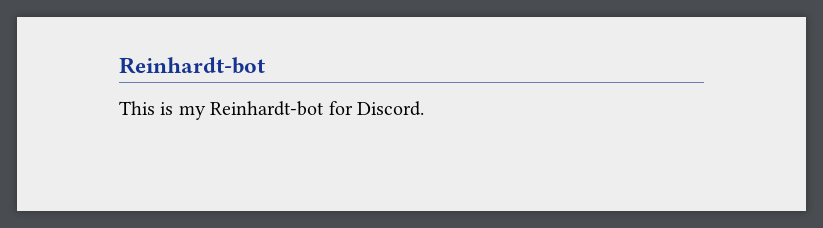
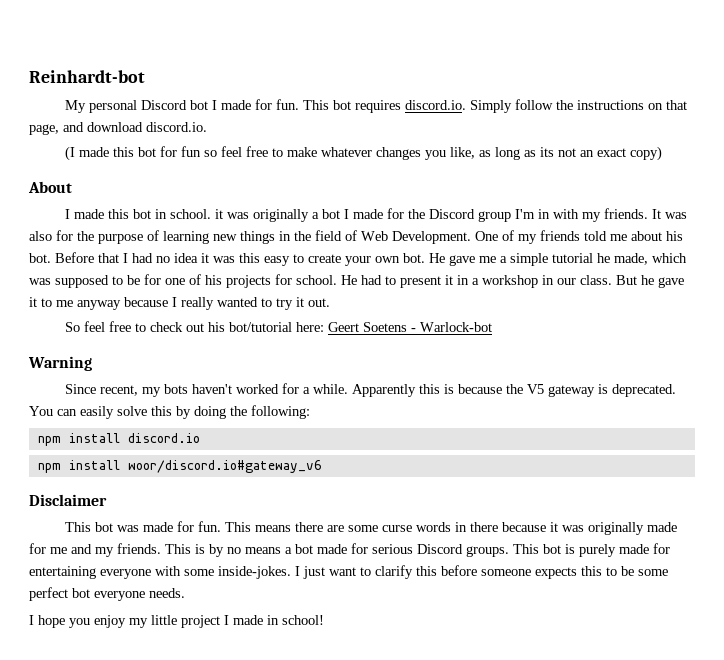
- This is my Reinhardt-bot for Discord.
+ My personal Discord bot I made for fun. This bot requires discord.io. Simply follow the instructions on that page, and download discord.io.
+ (I made this bot for fun so feel free to make whatever changes you like, as long as its not an exact copy)
+ About
+ I made this bot in school. it was originally a bot I made for the Discord group I'm in with my friends. It was also for the purpose of learning new things in the field of Web Development. One of my friends told me about his bot. Before that I had no idea it was this easy to create your own bot. He gave me a simple tutorial he made, which was supposed to be for one of his projects for school. He had to present it in a workshop in our class. But he gave it to me anyway because I really wanted to try it out.
+ So feel free to check out his bot/tutorial here: Geert Soetens - Warlock-bot
+ Warning
+ Since recent, my bots haven't worked for a while. Apparently this is because the V5 gateway is deprecated. You can easily solve this by doing the following:
+ npm install discord.io
+ npm install woor/discord.io#gateway_v6
+ Disclaimer
+ This bot was made for fun. This means there are some curse words in there because it was originally made for me and my friends. This is by no means a bot made for serious Discord groups. This bot is purely made for entertaining everyone with some inside-jokes. I just want to clarify this before someone expects this to be some perfect bot everyone needs.
+ I hope you enjoy my little project I made in school!

